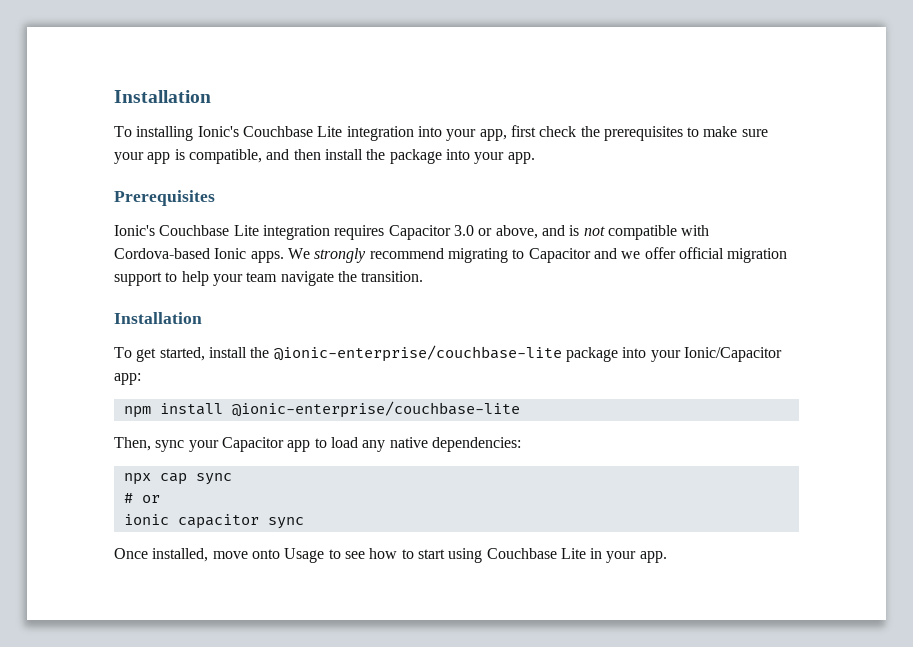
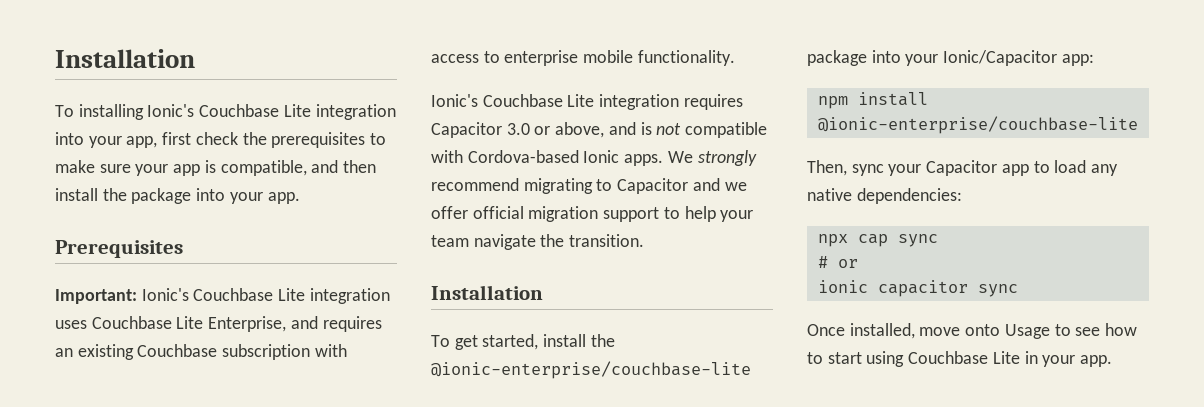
+ Important: Ionic's Couchbase Lite integration uses Couchbase Lite Enterprise, and requires an existing Couchbase subscription with access to enterprise mobile functionality.

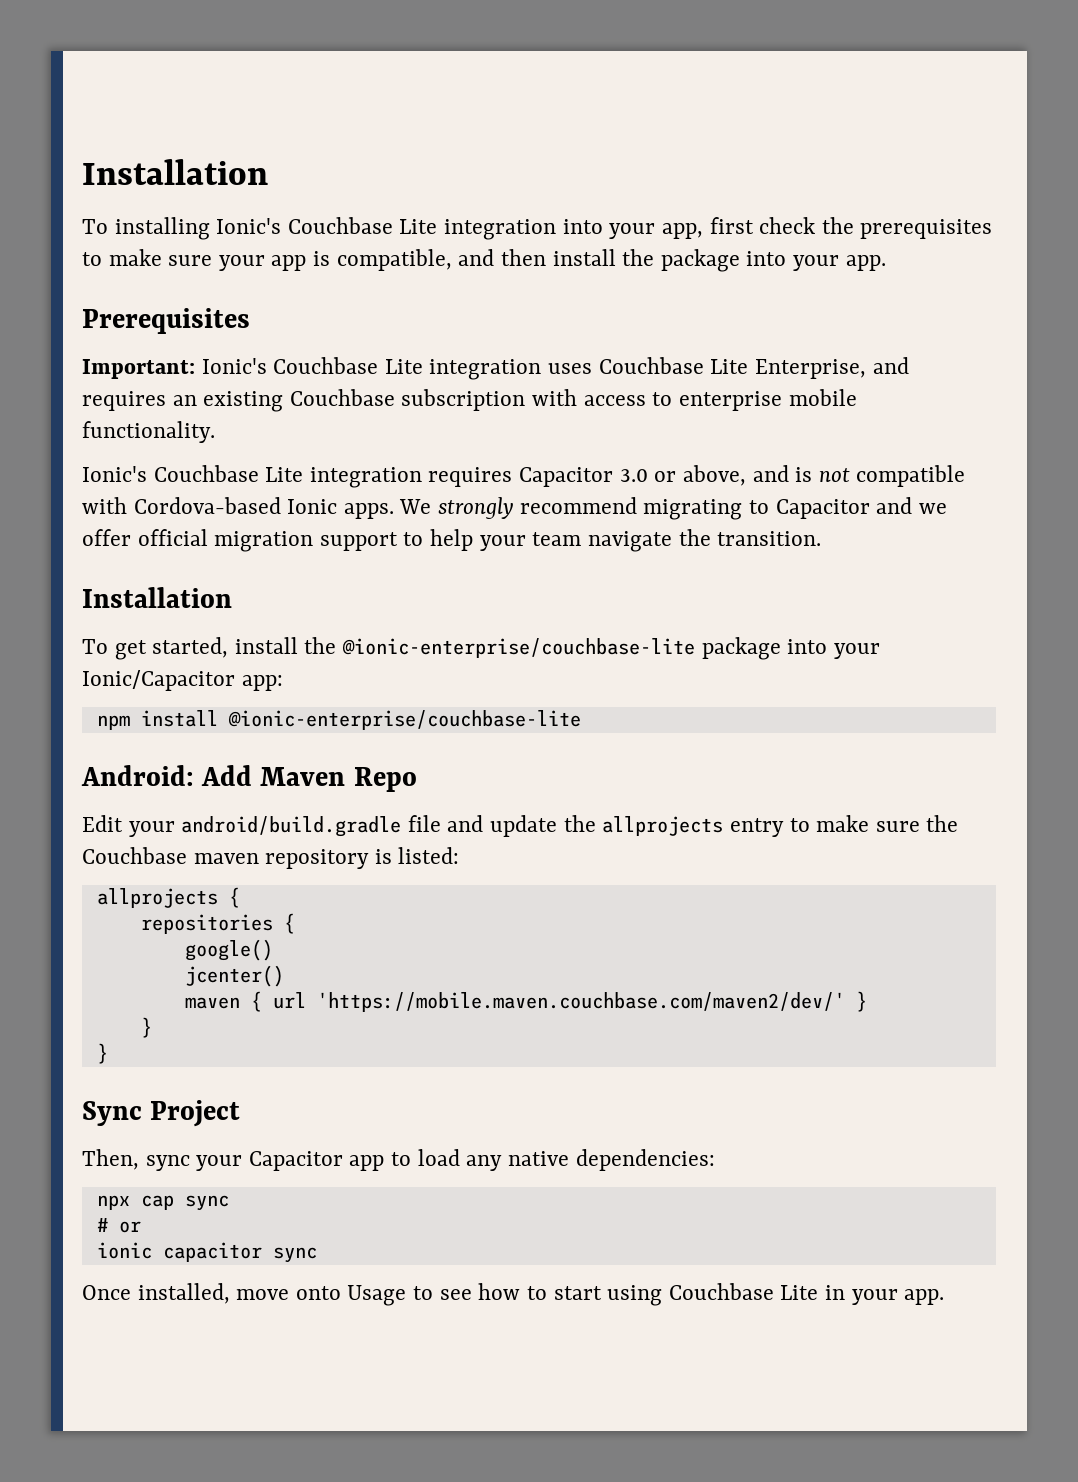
+ Android: Add Maven Repo
+ Edit your android/build.gradle file and update the allprojects entry to make sure the Couchbase maven repository is listed:
+ allprojects {
+ repositories {
+ google()
+ jcenter()
+ maven { url 'https://mobile.maven.couchbase.com/maven2/dev/' }
+ }
+ }
+ Sync Project

